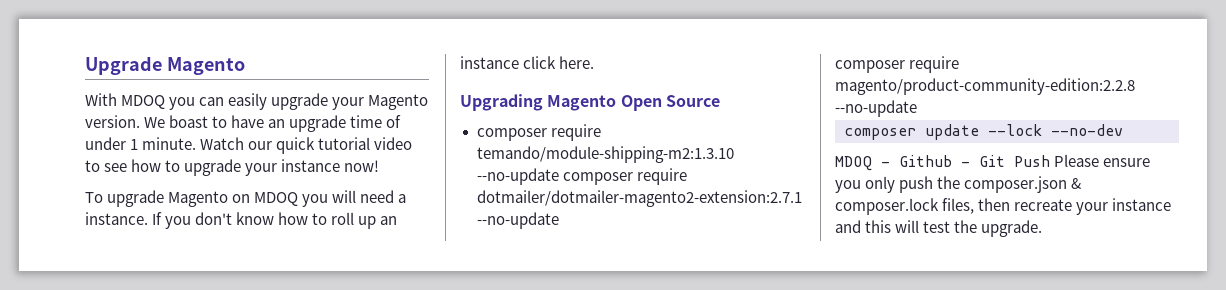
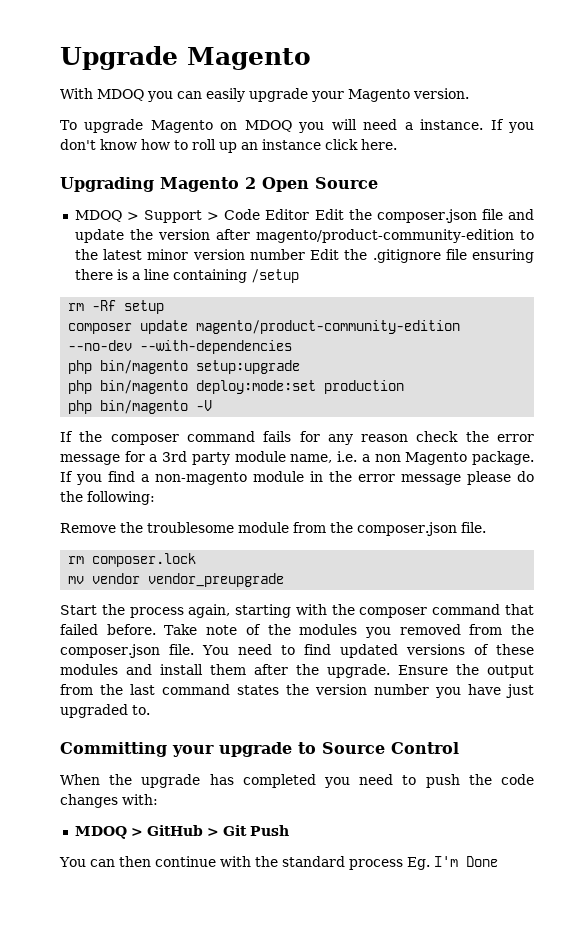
- We boast to have an upgrade time of under 1 minute. Watch our quick tutorial video to see how to upgrade your instance now!
- Upgrading Magento Open Source
+ Upgrading Magento 2 Open Source
- composer require temando/module-shipping-m2:1.3.10 --no-update composer require dotmailer/dotmailer-magento2-extension:2.7.1 --no-update
- composer require magento/product-community-edition:2.2.8 --no-update
+ MDOQ > Support > Code Editor Edit the composer.json file and update the version after magento/product-community-edition to the latest minor version number Edit the .gitignore file ensuring there is a line containing /setup
+ rm -Rf setup
- composer update --lock --no-dev
- MDOQ - Github - Git Push Please ensure you only push the composer.json & composer.lock files, then recreate your instance and this will test the upgrade.
+ composer update magento/product-community-edition --no-dev --with-dependencies
+ php bin/magento setup:upgrade
+ php bin/magento deploy:mode:set production
+ php bin/magento -V
+ If the composer command fails for any reason check the error message for a 3rd party module name, i.e. a non Magento package. If you find a non-magento module in the error message please do the following:
+ Remove the troublesome module from the composer.json file.
+ rm composer.lock
+ mv vendor vendor_preupgrade
+ Start the process again, starting with the composer command that failed before. Take note of the modules you removed from the composer.json file. You need to find updated versions of these modules and install them after the upgrade. Ensure the output from the last command states the version number you have just upgraded to.
+ Committing your upgrade to Source Control
+ When the upgrade has completed you need to push the code changes with:
+ MDOQ > GitHub > Git Push
+ You can then continue with the standard process Eg. I'm Done

